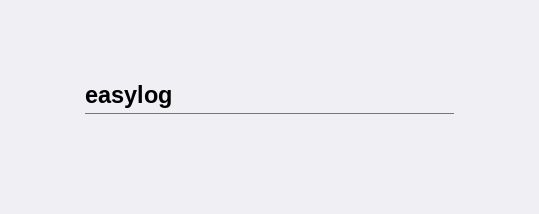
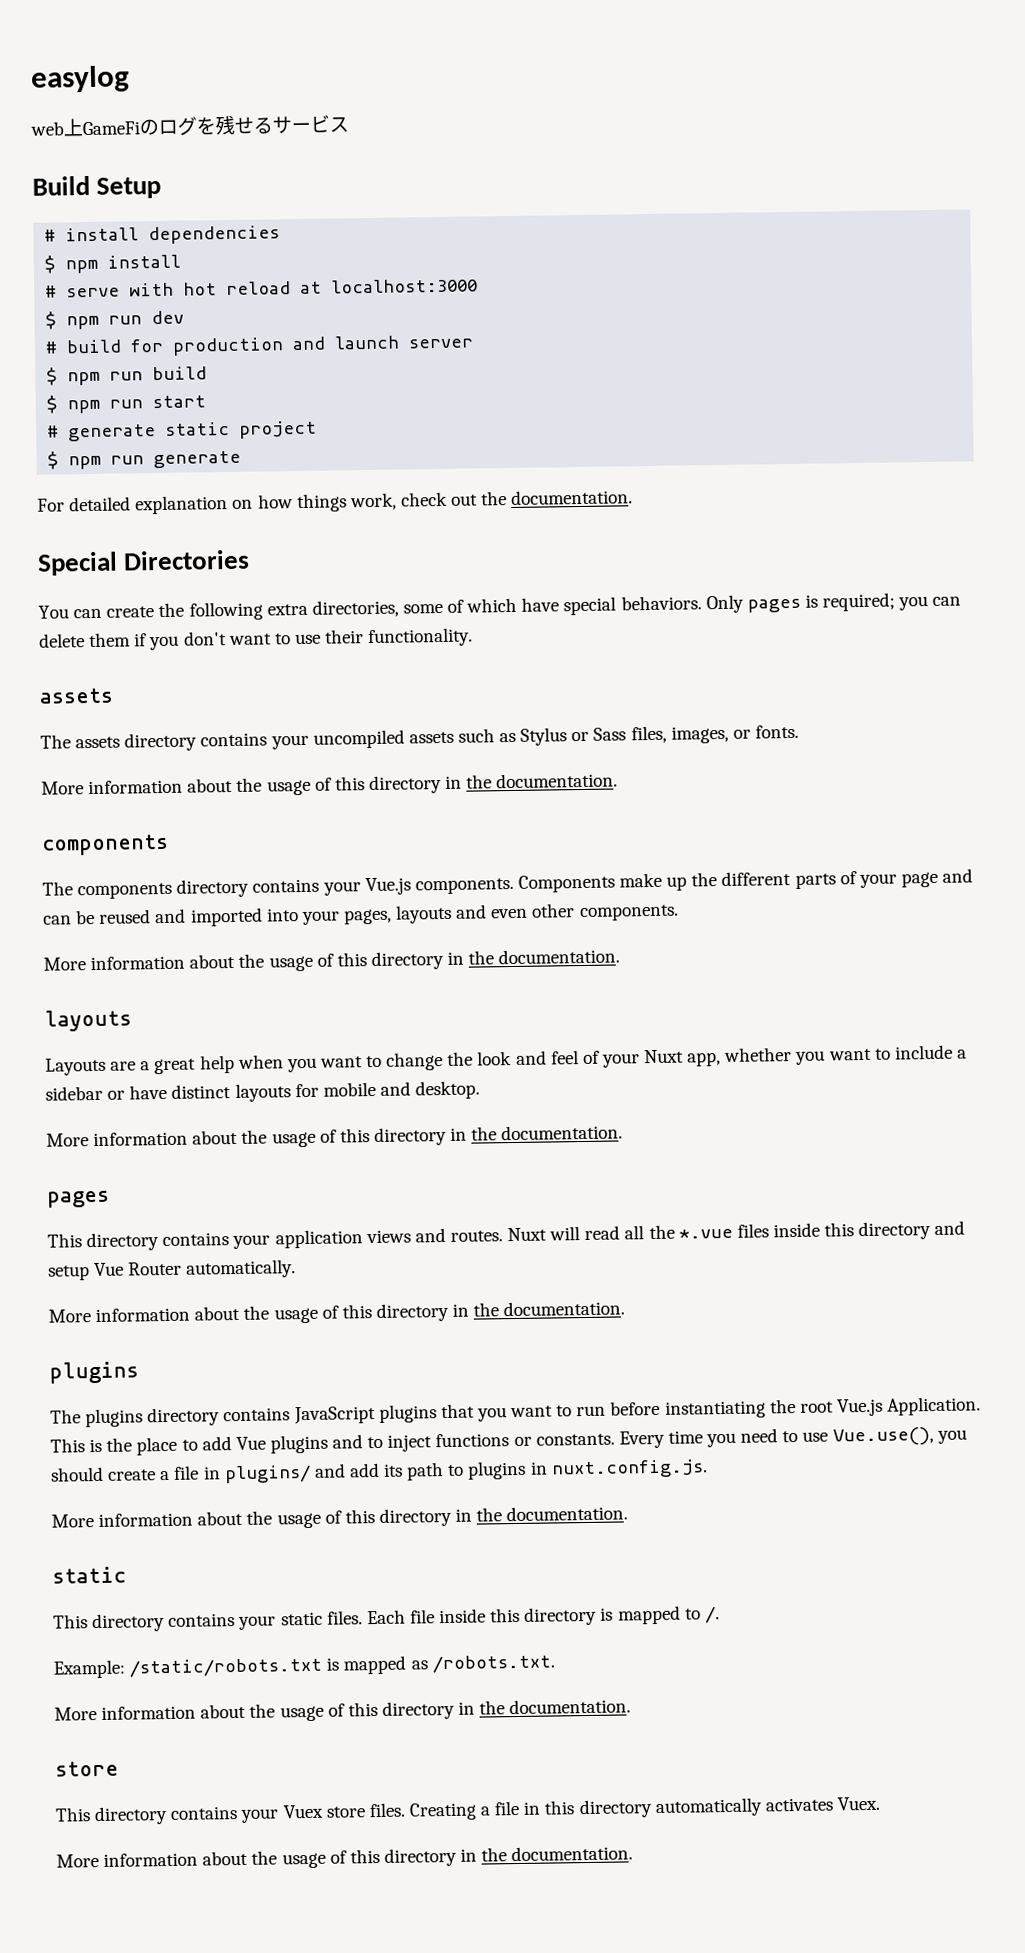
+ web上GameFiのログを残せるサービス
+ Build Setup
+ # install dependencies
+ $ npm install
+ # serve with hot reload at localhost:3000
+ $ npm run dev
+ # build for production and launch server
+ $ npm run build
+ $ npm run start
+ # generate static project
+ $ npm run generate
+ For detailed explanation on how things work, check out the documentation.
+ Special Directories
+ You can create the following extra directories, some of which have special behaviors. Only pages is required; you can delete them if you don't want to use their functionality.
+ assets
+ The assets directory contains your uncompiled assets such as Stylus or Sass files, images, or fonts.
+ More information about the usage of this directory in the documentation.
+ components
+ The components directory contains your Vue.js components. Components make up the different parts of your page and can be reused and imported into your pages, layouts and even other components.
+ More information about the usage of this directory in the documentation.
+ layouts
+ Layouts are a great help when you want to change the look and feel of your Nuxt app, whether you want to include a sidebar or have distinct layouts for mobile and desktop.
+ More information about the usage of this directory in the documentation.
+ pages
+ This directory contains your application views and routes. Nuxt will read all the *.vue files inside this directory and setup Vue Router automatically.
+ More information about the usage of this directory in the documentation.
+ plugins
+ The plugins directory contains JavaScript plugins that you want to run before instantiating the root Vue.js Application. This is the place to add Vue plugins and to inject functions or constants. Every time you need to use Vue.use(), you should create a file in plugins/ and add its path to plugins in nuxt.config.js.
+ More information about the usage of this directory in the documentation.
+ static
+ This directory contains your static files. Each file inside this directory is mapped to /.
+ Example: /static/robots.txt is mapped as /robots.txt.
+ More information about the usage of this directory in the documentation.
+ store
+ This directory contains your Vuex store files. Creating a file in this directory automatically activates Vuex.
+ More information about the usage of this directory in the documentation.

